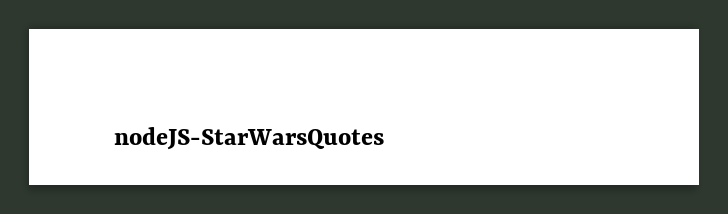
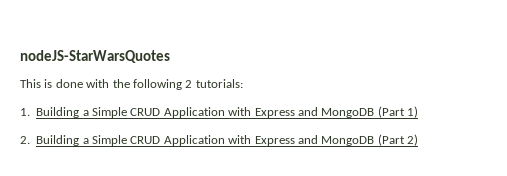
+ This is done with the following 2 tutorials:
+ 1. Building a Simple CRUD Application with Express and MongoDB (Part 1)
+ 2. Building a Simple CRUD Application with Express and MongoDB (Part 2)

